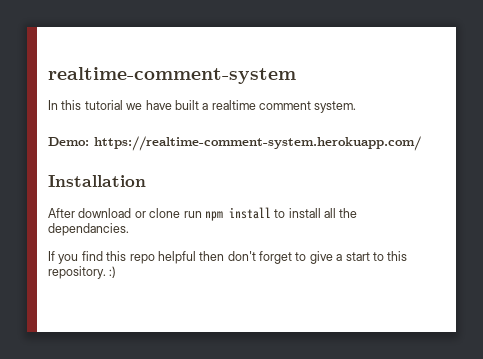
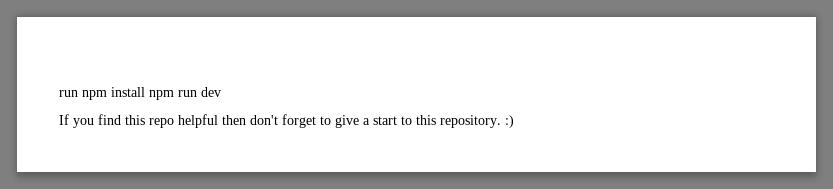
- realtime-comment-system
- In this tutorial we have built a realtime comment system.
- Demo: https://realtime-comment-system.herokuapp.com/
- Installation
- After download or clone run npm install to install all the dependancies.
+ run npm install npm run dev

